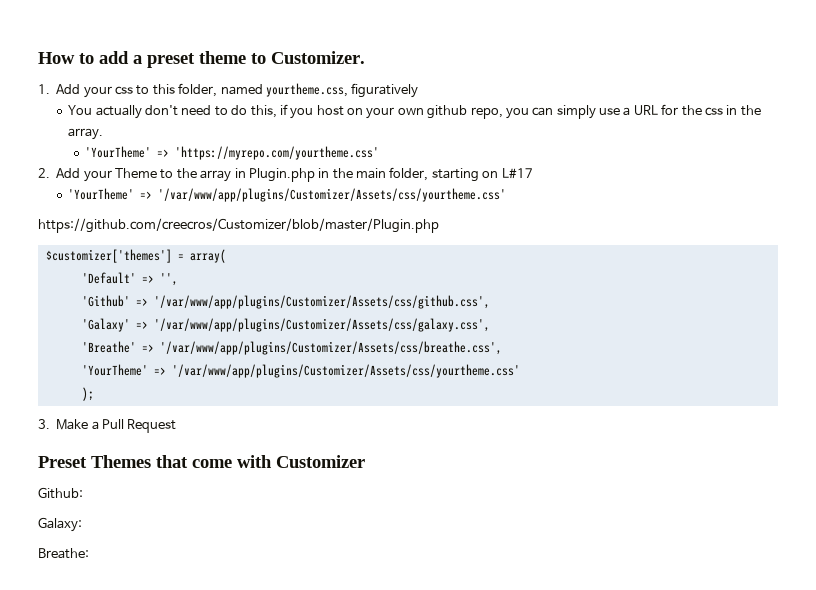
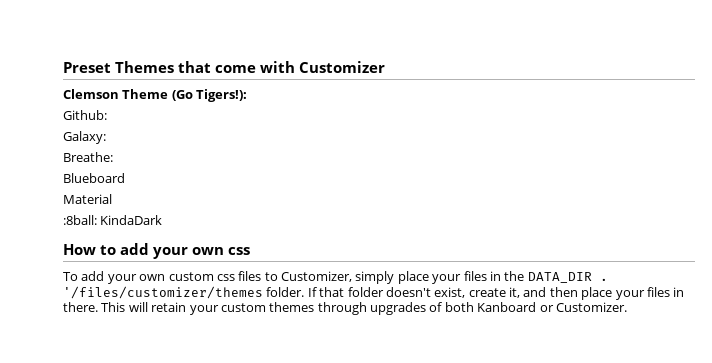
- How to add a preset theme to Customizer.
- 1. Add your css to this folder, named yourtheme.css, figuratively
- You actually don't need to do this, if you host on your own github repo, you can simply use a URL for the css in the array.
- 'YourTheme' => 'https://myrepo.com/yourtheme.css'
- 2. Add your Theme to the array in Plugin.php in the main folder, starting on L#17
- 'YourTheme' => '/var/www/app/plugins/Customizer/Assets/css/yourtheme.css'
- https://github.com/creecros/Customizer/blob/master/Plugin.php
- $customizer['themes'] = array(
- 'Default' => '',
- 'Github' => '/var/www/app/plugins/Customizer/Assets/css/github.css',
- 'Galaxy' => '/var/www/app/plugins/Customizer/Assets/css/galaxy.css',
- 'Breathe' => '/var/www/app/plugins/Customizer/Assets/css/breathe.css',
- 'YourTheme' => '/var/www/app/plugins/Customizer/Assets/css/yourtheme.css'
- );
- 3. Make a Pull Request
+ Clemson Theme (Go Tigers!):
+ Blueboard
+ Material
+ :8ball: KindaDark
+ How to add your own css
+ To add your own custom css files to Customizer, simply place your files in the DATA_DIR . '/files/customizer/themes folder. If that folder doesn't exist, create it, and then place your files in there. This will retain your custom themes through upgrades of both Kanboard or Customizer.

